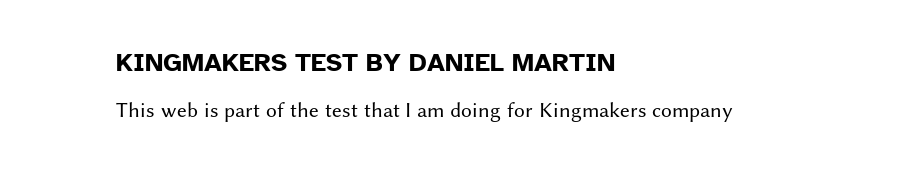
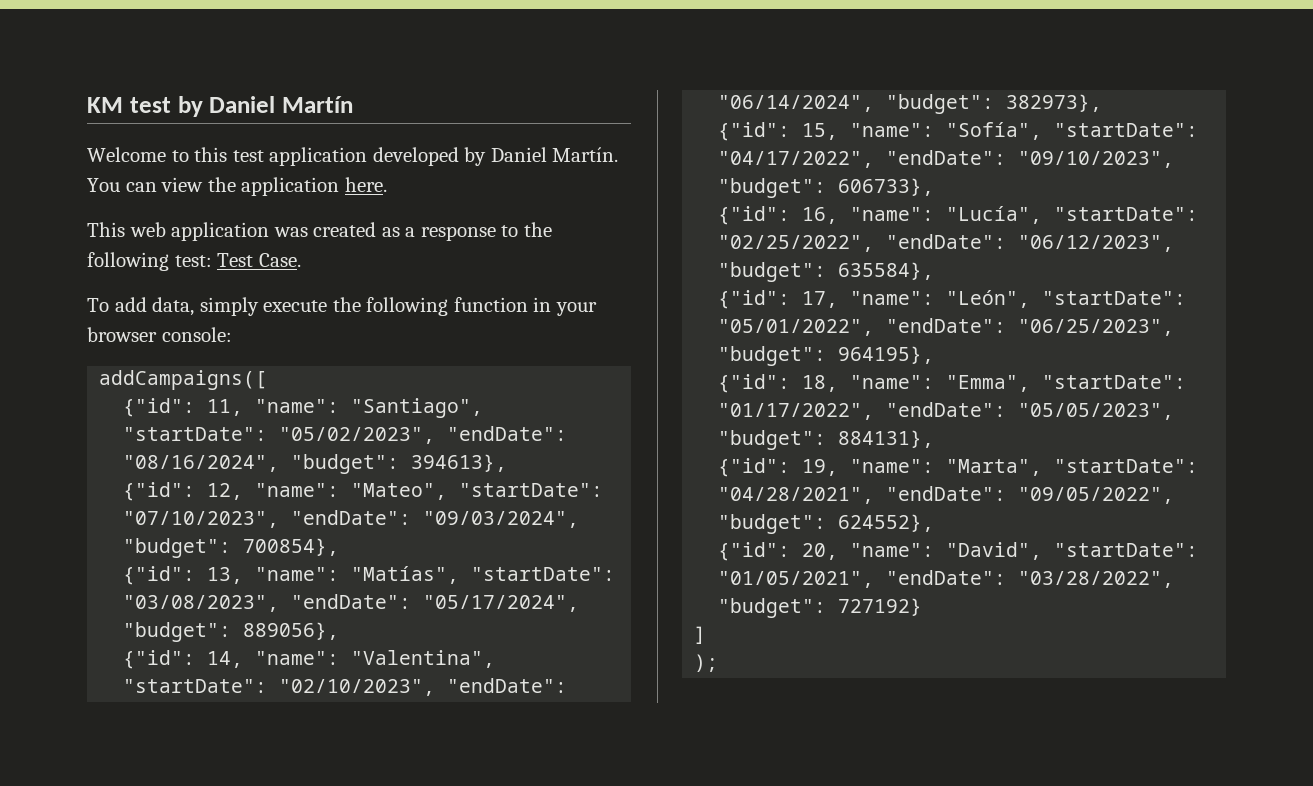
- KINGMAKERS TEST BY DANIEL MARTIN
- This web is part of the test that I am doing for Kingmakers company
+ KM test by Daniel Martín
+ Welcome to this test application developed by Daniel Martín. You can view the application here.
+ This web application was created as a response to the following test: Test Case.
+ To add data, simply execute the following function in your browser console:
+ addCampaigns([
+ {"id": 11, "name": "Santiago", "startDate": "05/02/2023", "endDate": "08/16/2024", "budget": 394613},
+ {"id": 12, "name": "Mateo", "startDate": "07/10/2023", "endDate": "09/03/2024", "budget": 700854},
+ {"id": 13, "name": "Matías", "startDate": "03/08/2023", "endDate": "05/17/2024", "budget": 889056},
+ {"id": 14, "name": "Valentina", "startDate": "02/10/2023", "endDate": "06/14/2024", "budget": 382973},
+ {"id": 15, "name": "Sofía", "startDate": "04/17/2022", "endDate": "09/10/2023", "budget": 606733},
+ {"id": 16, "name": "Lucía", "startDate": "02/25/2022", "endDate": "06/12/2023", "budget": 635584},
+ {"id": 17, "name": "León", "startDate": "05/01/2022", "endDate": "06/25/2023", "budget": 964195},
+ {"id": 18, "name": "Emma", "startDate": "01/17/2022", "endDate": "05/05/2023", "budget": 884131},
+ {"id": 19, "name": "Marta", "startDate": "04/28/2021", "endDate": "09/05/2022", "budget": 624552},
+ {"id": 20, "name": "David", "startDate": "01/05/2021", "endDate": "03/28/2022", "budget": 727192}
+ ]
+ );

